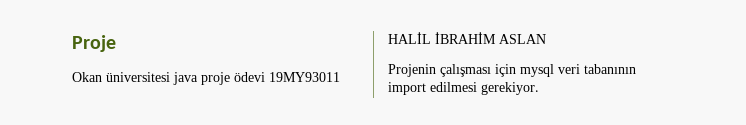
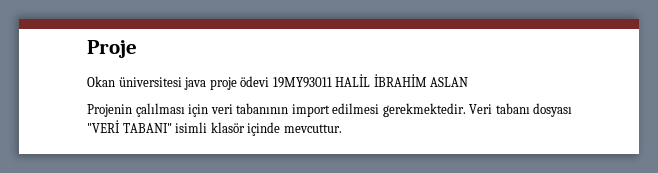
- Projenin çalışması için mysql veri tabanının import edilmesi gerekiyor.
+ Projenin çalılması için veri tabanının import edilmesi gerekmektedir. Veri tabanı dosyası "VERİ TABANI" isimli klasör içinde mevcuttur.

